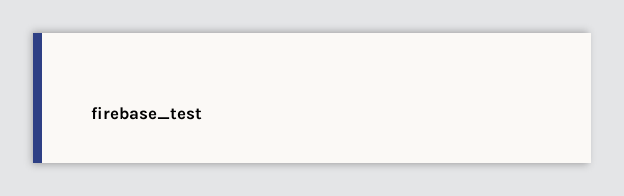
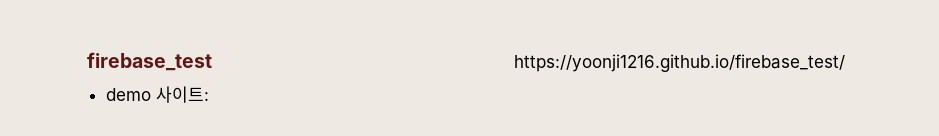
+ demo 사이트: https://yoonji1216.github.io/firebase_test/

